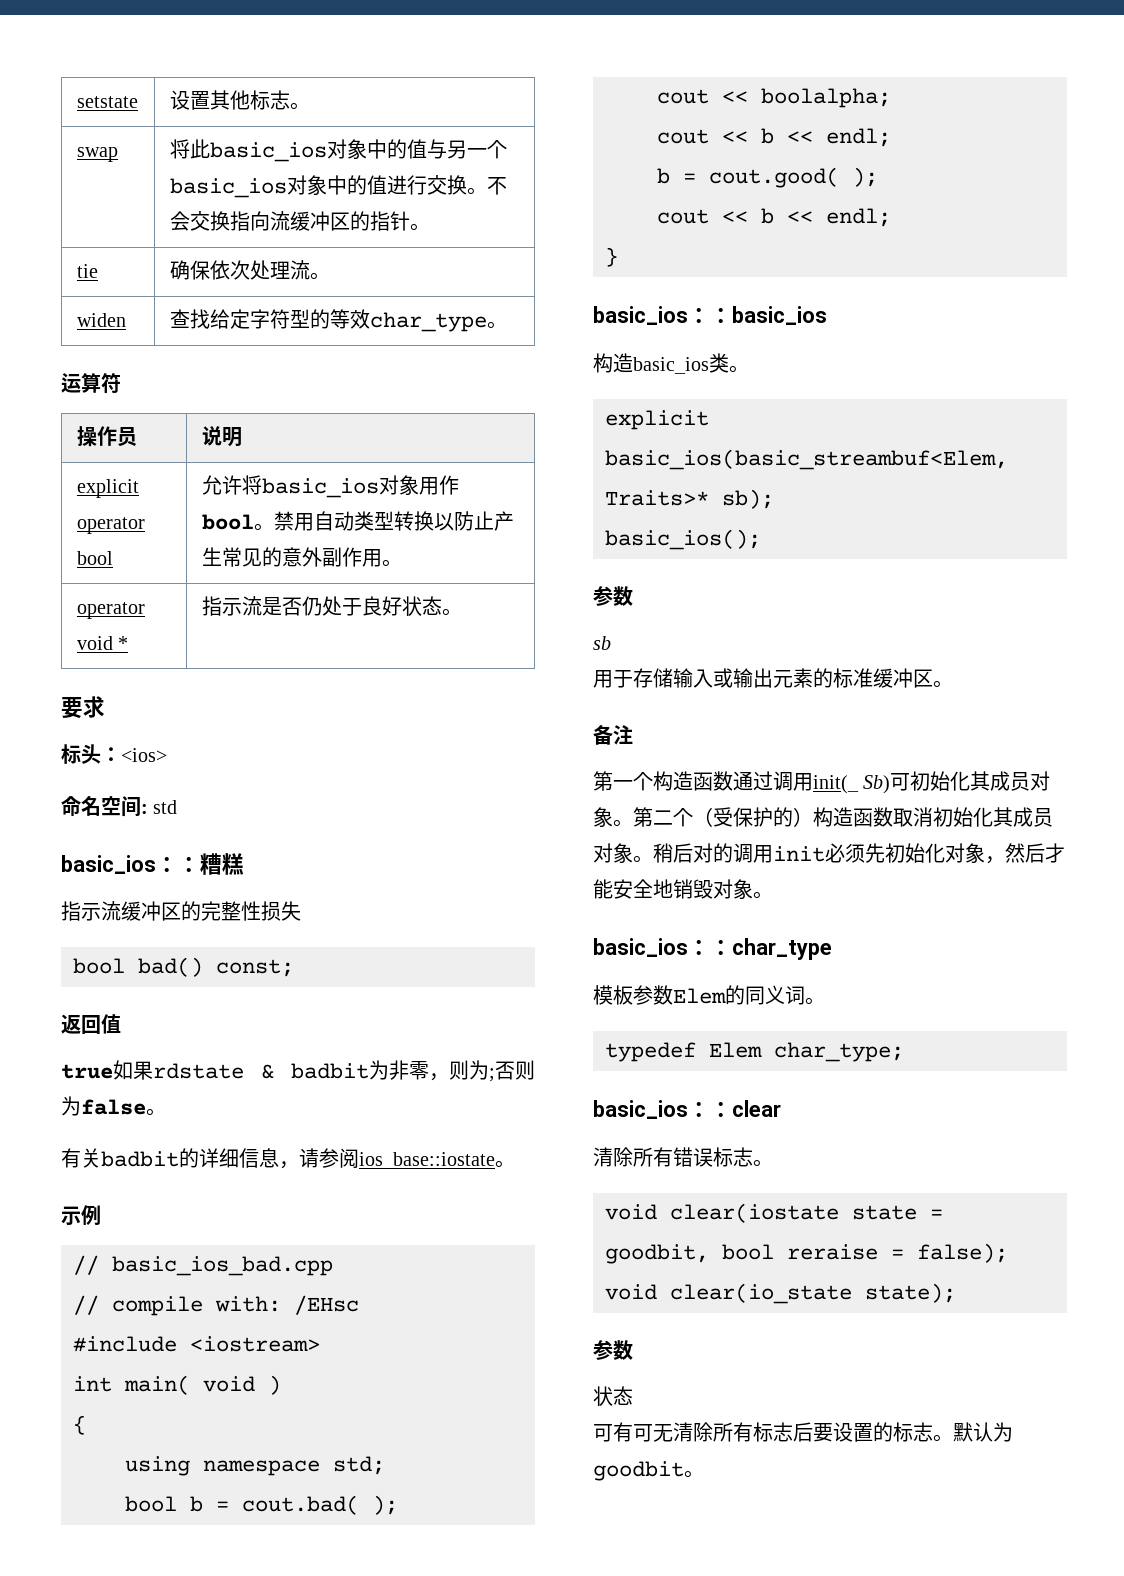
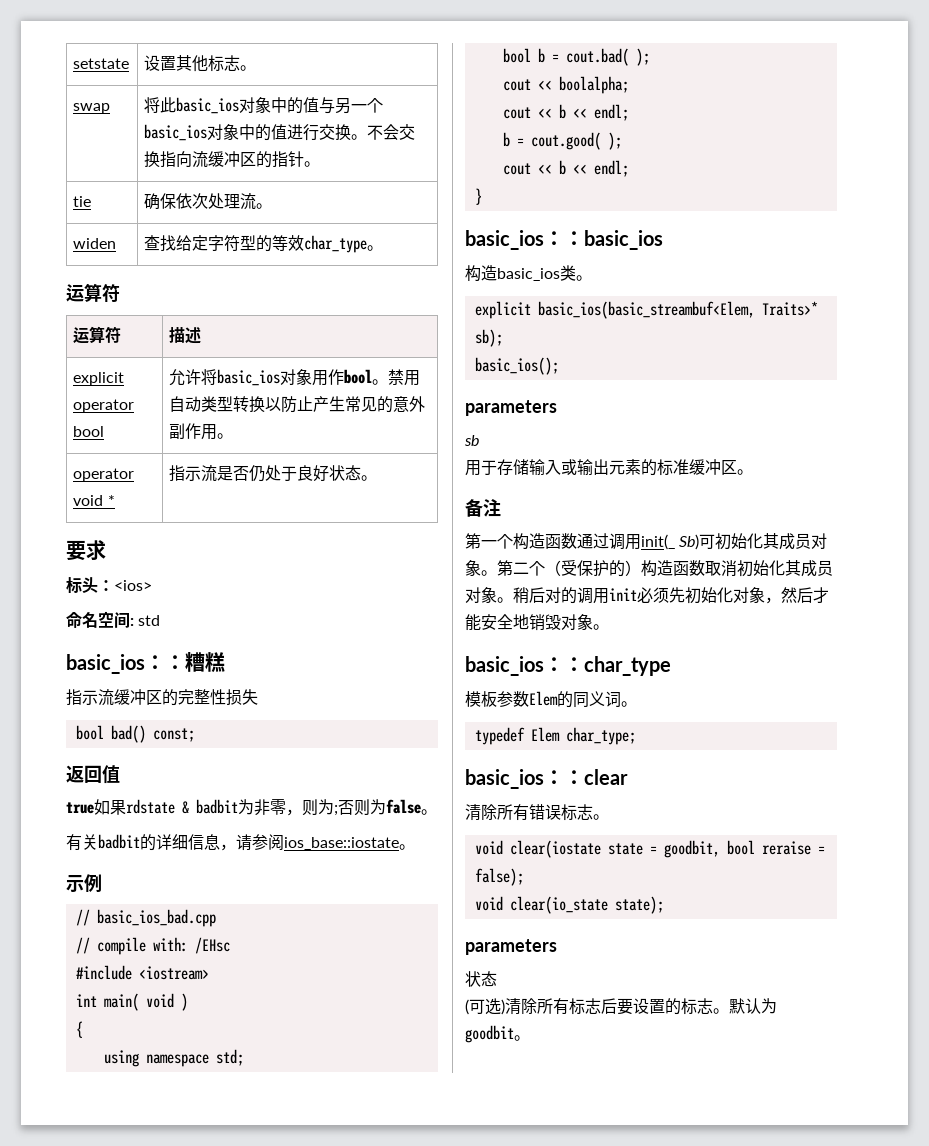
- 操作员 | 说明
+ 运算符 | 描述
  basic_ios();
- 参数
+ parameters
  void clear(io_state state);
- 参数
+ parameters
- 可有可无清除所有标志后要设置的标志。
+ (可选)清除所有标志后要设置的标志。

